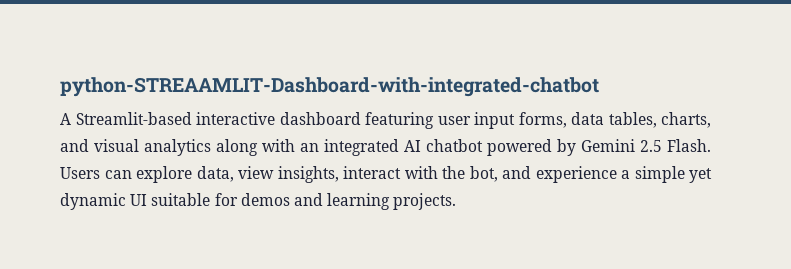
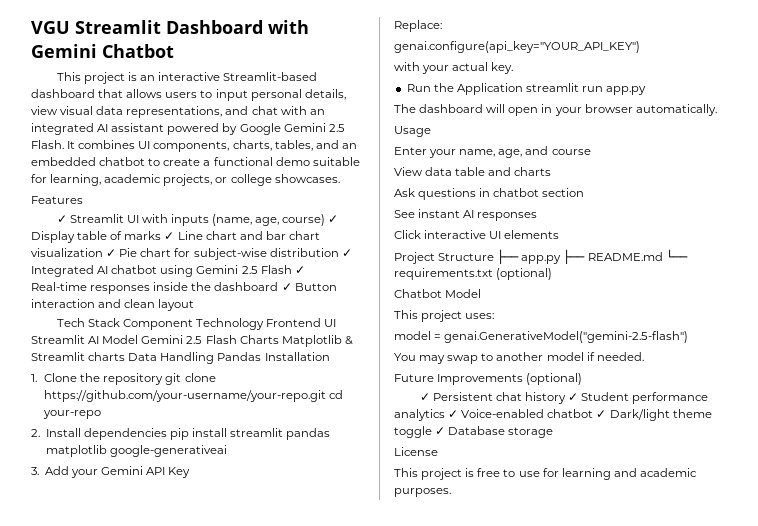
- python-STREAAMLIT-Dashboard-with-integrated-chatbot
- A Streamlit-based interactive dashboard featuring user input forms, data tables, charts, and visual analytics along with an integrated AI chatbot powered by Gemini 2.5 Flash.
+ VGU Streamlit Dashboard with Gemini Chatbot
+ This project is an interactive Streamlit-based dashboard that allows users to input personal details, view visual data representations, and chat with an integrated AI assistant powered by Google Gemini 2.5 Flash.
- Users can explore data, view insights, interact with the bot, and experience a simple yet dynamic UI suitable for demos and learning projects.
+ It combines UI components, charts, tables, and an embedded chatbot to create a functional demo suitable for learning, academic projects, or college showcases.
+ Features
+ ✓ Streamlit UI with inputs (name, age, course) ✓ Display table of marks ✓ Line chart and bar chart visualization ✓ Pie chart for subject-wise distribution ✓ Integrated AI chatbot using Gemini 2.5 Flash ✓ Real-time responses inside the dashboard ✓ Button interaction and clean layout
+ Tech Stack Component Technology Frontend UI Streamlit AI Model Gemini 2.5 Flash Charts Matplotlib & Streamlit charts Data Handling Pandas Installation
+ 1. Clone the repository git clone https://github.com/your-username/your-repo.git cd your-repo
+ 2. Install dependencies pip install streamlit pandas matplotlib google-generativeai
+ 3. Add your Gemini API Key
+ Replace:
+ genai.configure(api_key="YOUR_API_KEY")
+ with your actual key.
+ Run the Application streamlit run app.py
+ The dashboard will open in your browser automatically.
+ Usage
+ Enter your name, age, and course
+ View data table and charts
+ Ask questions in chatbot section
+ See instant AI responses
+ Click interactive UI elements
+ Project Structure ├── app.py ├── README.md └── requirements.txt (optional)
+ Chatbot Model
+ This project uses:
+ model = genai.GenerativeModel("gemini-2.5-flash")
+ You may swap to another model if needed.
+ Future Improvements (optional)
+ ✓ Persistent chat history ✓ Student performance analytics ✓ Voice-enabled chatbot ✓ Dark/light theme toggle ✓ Database storage
+ License
+ This project is free to use for learning and academic purposes.

